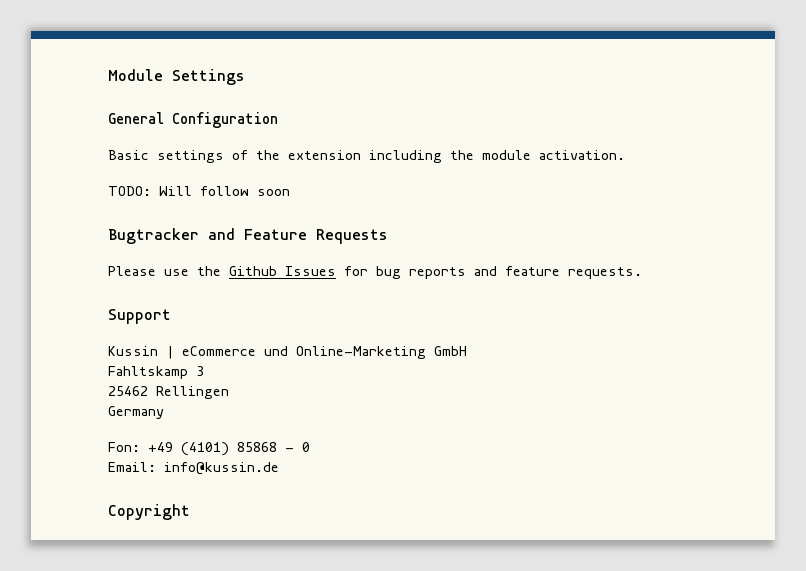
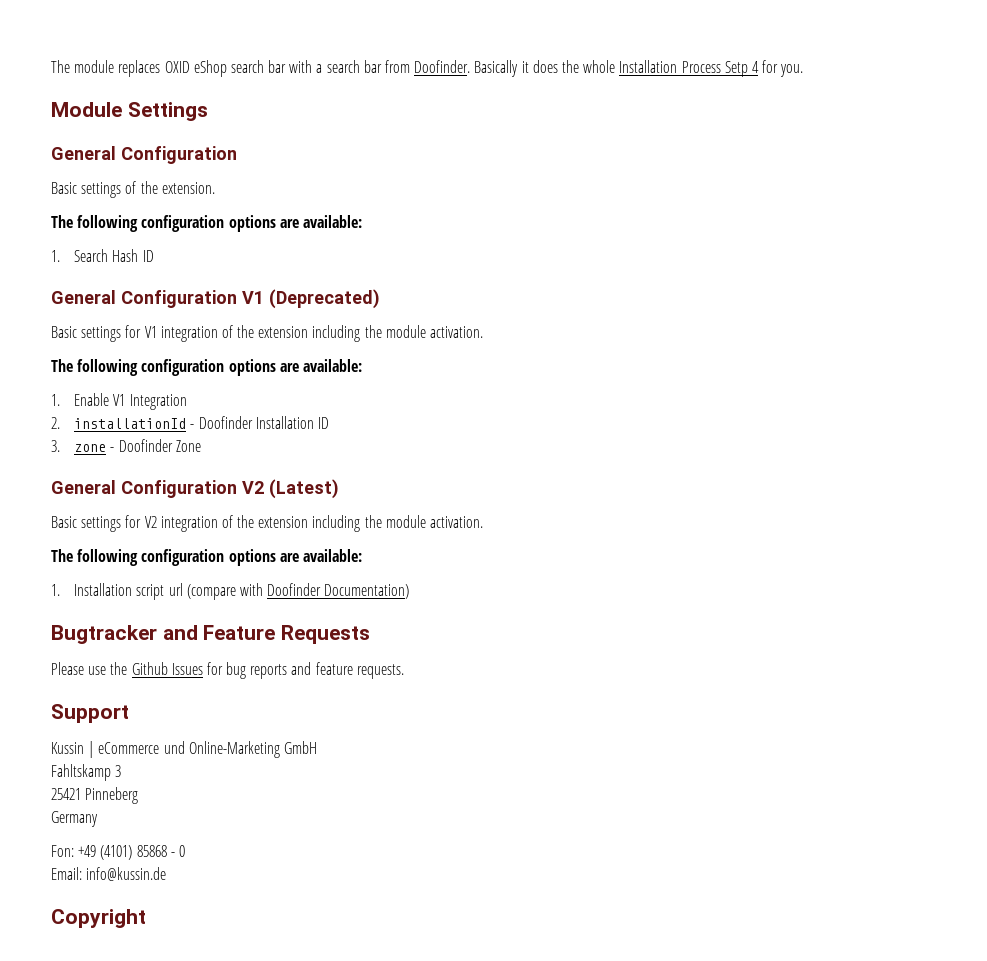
+ The module replaces OXID eShop search bar with a search bar from Doofinder. Basically it does the whole Installation Process Setp 4 for you.
- Basic settings of the extension including the module activation.
- TODO: Will follow soon
+ Basic settings of the extension.
+ The following configuration options are available:
+ 1. Search Hash ID
+ General Configuration V1 (Deprecated)
+ Basic settings for V1 integration of the extension including the module activation.
+ The following configuration options are available:
+ 1. Enable V1 Integration
+ 2. installationId - Doofinder Installation ID
+ 3. zone - Doofinder Zone
+ General Configuration V2 (Latest)
+ Basic settings for V2 integration of the extension including the module activation.
+ The following configuration options are available:
+ 1. Installation script url (compare with Doofinder Documentation)
- 25462 Rellingen
+ 25421 Pinneberg

